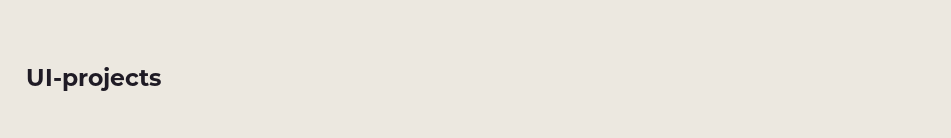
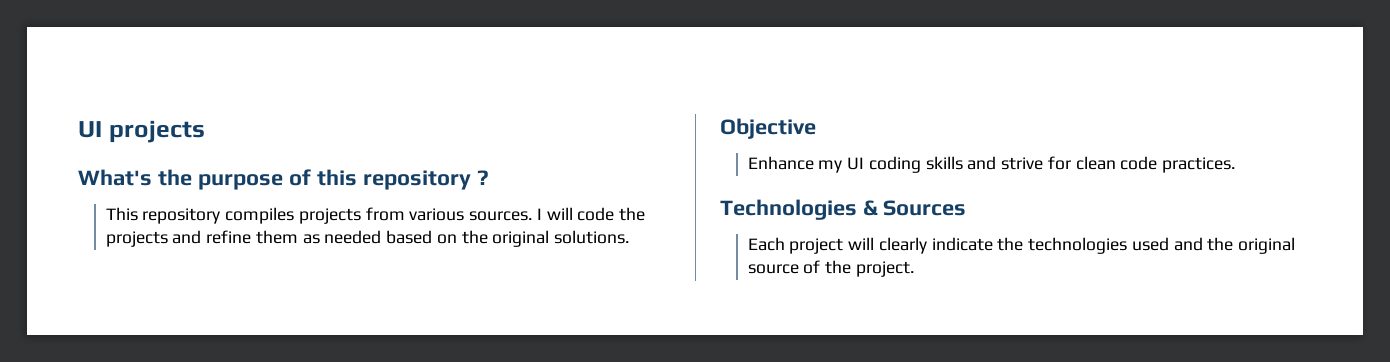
- UI-projects
+ UI projects
+ What's the purpose of this repository ?
+ This repository compiles projects from various sources. I will code the projects and refine them as needed based on the original solutions.
+ Objective
+ Enhance my UI coding skills and strive for clean code practices.
+ Technologies & Sources
+ Each project will clearly indicate the technologies used and the original source of the project.

